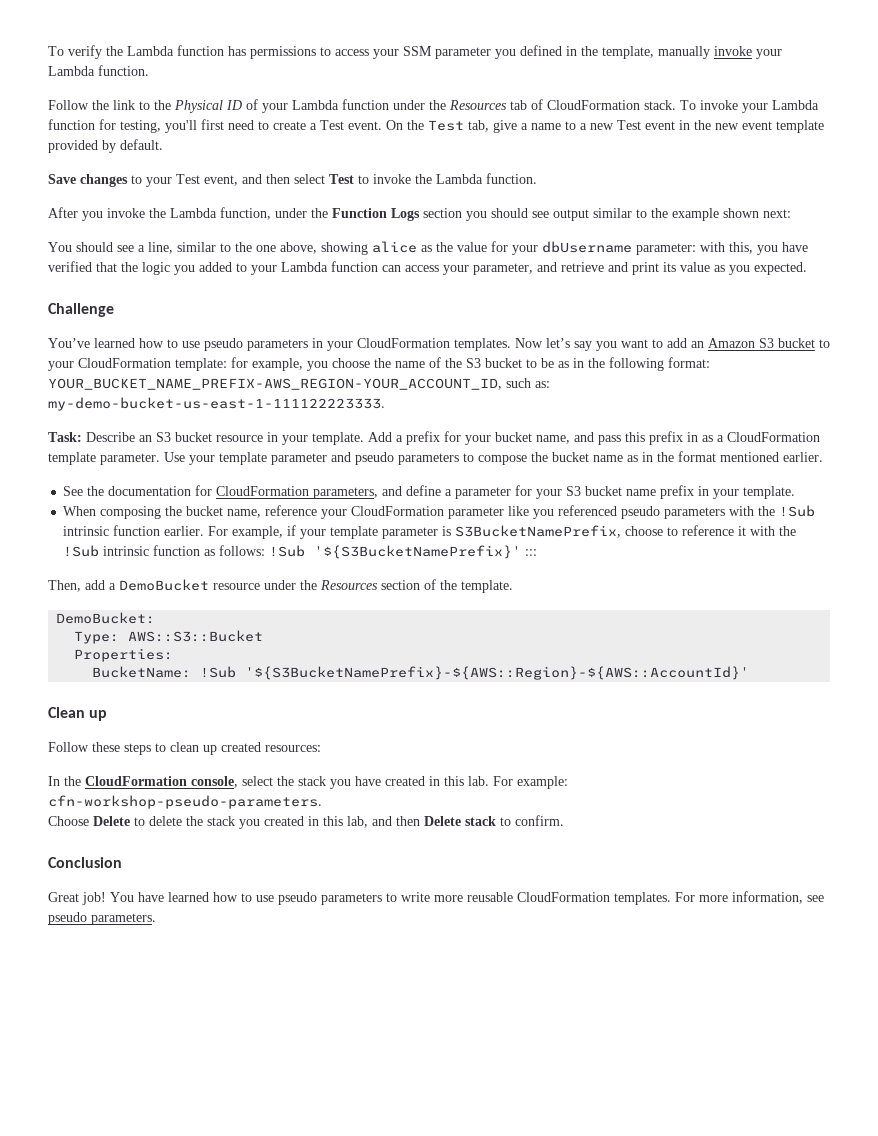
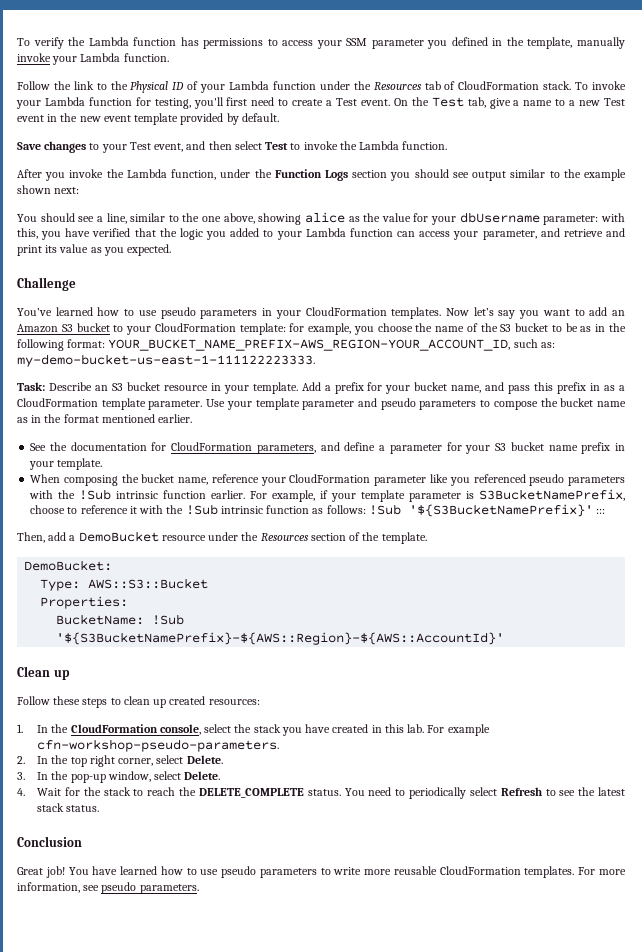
- In the CloudFormation console, select the stack you have created in this lab.
+ 1. In the CloudFormation console, select the stack you have created in this lab.
- For example: cfn-workshop-pseudo-parameters.
+ For example cfn-workshop-pseudo-parameters.
- Choose Delete to delete the stack you created in this lab, and then Delete stack to confirm.
+ 2. In the top right corner, select Delete.
+ 3. In the pop-up window, select Delete.
+ 4. Wait for the stack to reach the DELETE_COMPLETE status. You need to periodically select Refresh to see the latest stack status.

